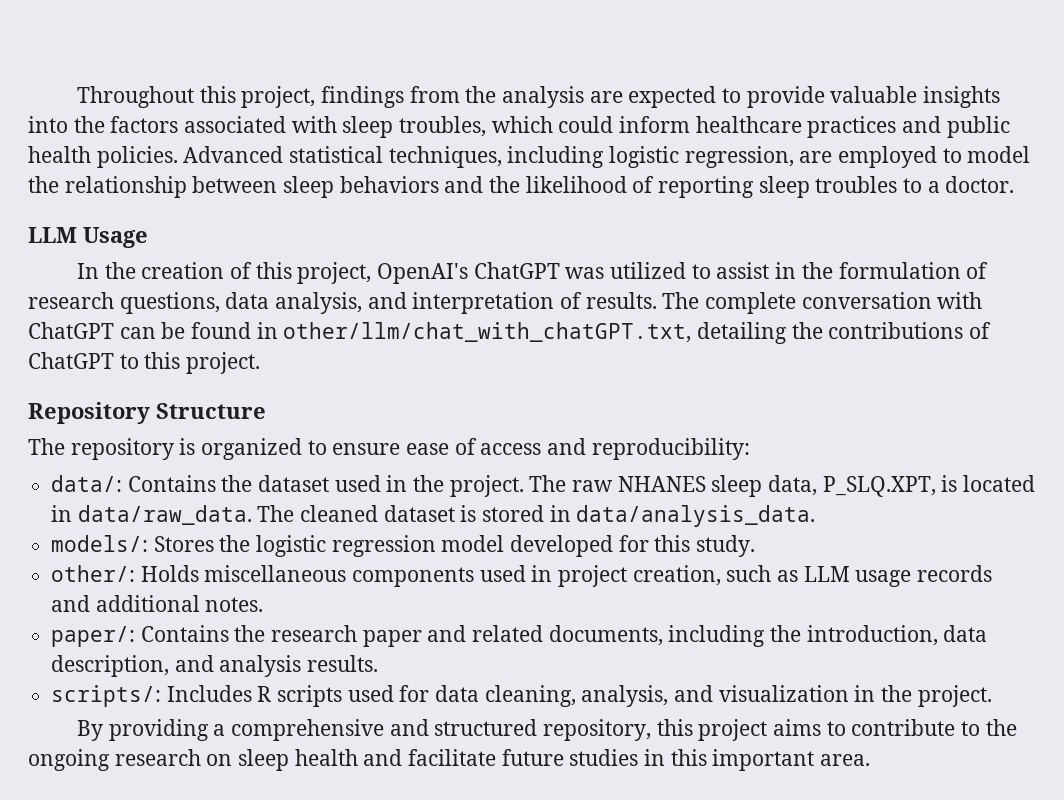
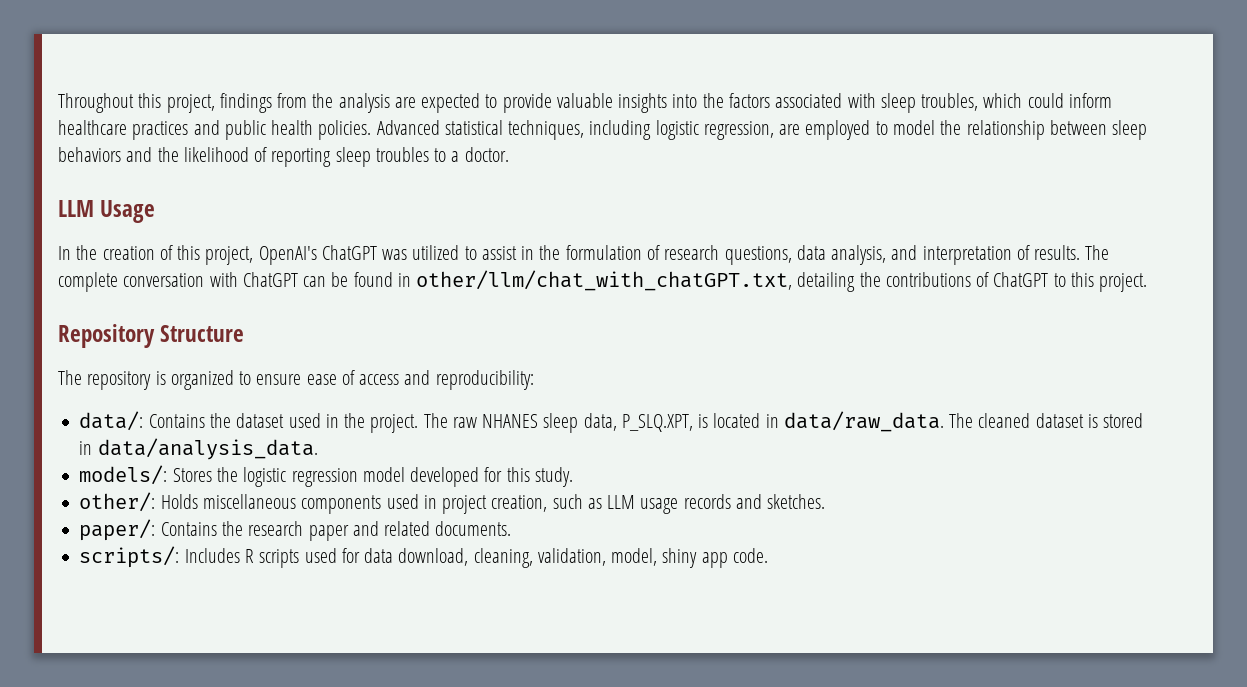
- other/: Holds miscellaneous components used in project creation, such as LLM usage records and additional notes.
+ other/: Holds miscellaneous components used in project creation, such as LLM usage records and sketches.
- paper/: Contains the research paper and related documents, including the introduction, data description, and analysis results.
+ paper/: Contains the research paper and related documents.
- scripts/: Includes R scripts used for data cleaning, analysis, and visualization in the project.
- By providing a comprehensive and structured repository, this project aims to contribute to the ongoing research on sleep health and facilitate future studies in this important area.
+ scripts/: Includes R scripts used for data download, cleaning, validation, model, shiny app code.

